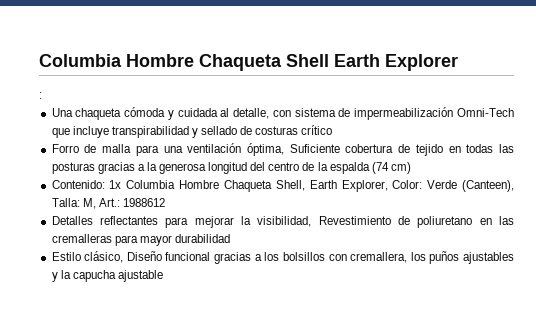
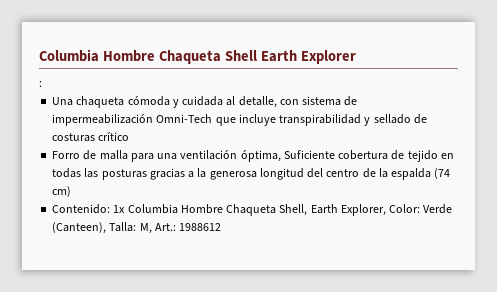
- Detalles reflectantes para mejorar la visibilidad, Revestimiento de poliuretano en las cremalleras para mayor durabilidad
- Estilo clásico, Diseño funcional gracias a los bolsillos con cremallera, los puños ajustables y la capucha ajustable

